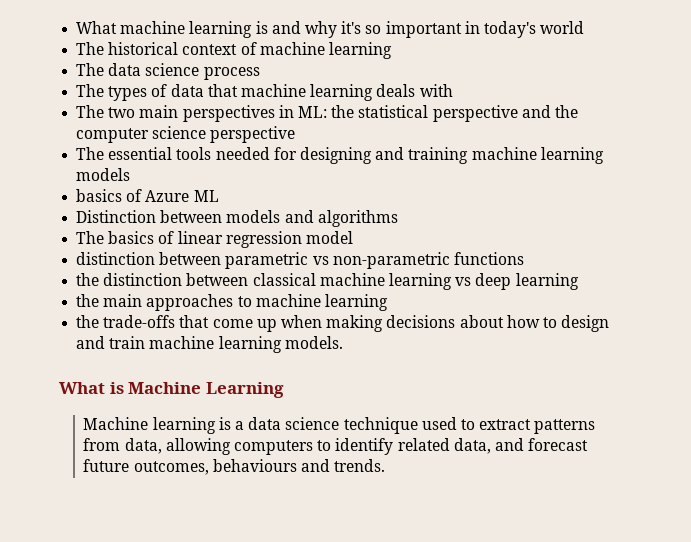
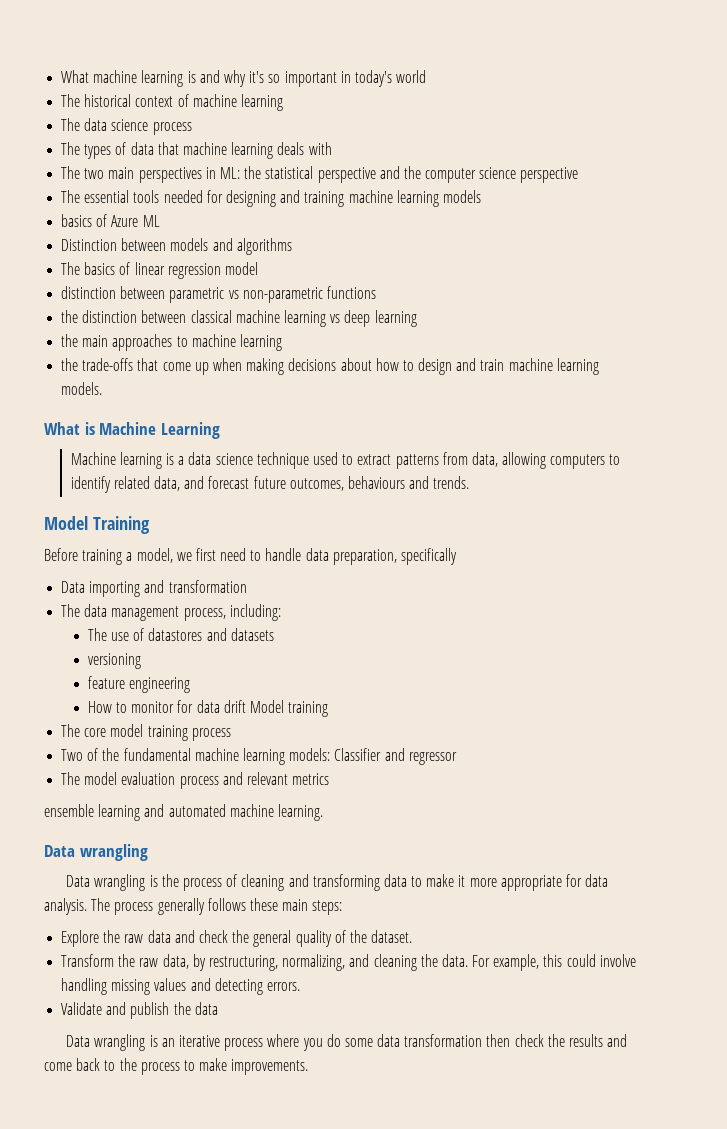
+ Model Training
+ Before training a model, we first need to handle data preparation, specifically
+ Data importing and transformation
+ The data management process, including:
+ The use of datastores and datasets
+ versioning
+ feature engineering
+ How to monitor for data drift Model training
+ The core model training process
+ Two of the fundamental machine learning models: Classifier and regressor
+ The model evaluation process and relevant metrics
+ ensemble learning and automated machine learning.
+ Data wrangling
+ Data wrangling is the process of cleaning and transforming data to make it more appropriate for data analysis. The process generally follows these main steps:
+ Explore the raw data and check the general quality of the dataset.
+ Transform the raw data, by restructuring, normalizing, and cleaning the data. For example, this could involve handling missing values and detecting errors.
+ Validate and publish the data
+ Data wrangling is an iterative process where you do some data transformation then check the results and come back to the process to make improvements.

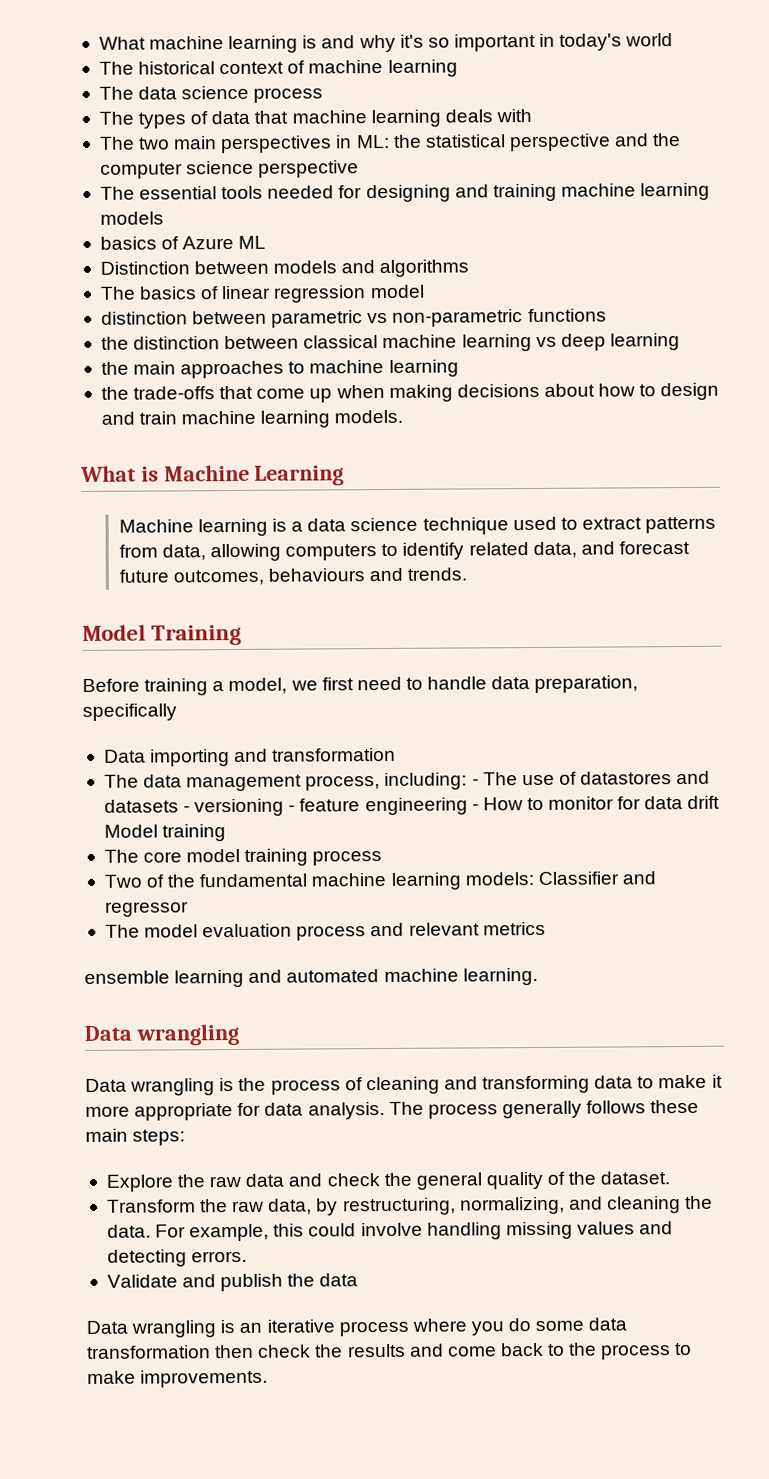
- The data management process, including:
- The use of datastores and datasets
- versioning
- feature engineering
- How to monitor for data drift Model training
+ The data management process, including: - The use of datastores and datasets - versioning - feature engineering - How to monitor for data drift Model training

